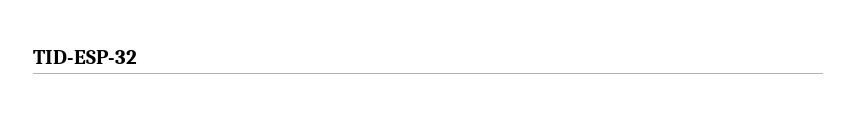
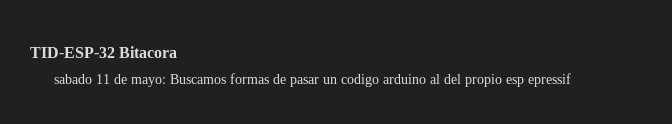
- TID-ESP-32
+ TID-ESP-32 Bitacora
+ sabado 11 de mayo: Buscamos formas de pasar un codigo arduino al del propio esp epressif

